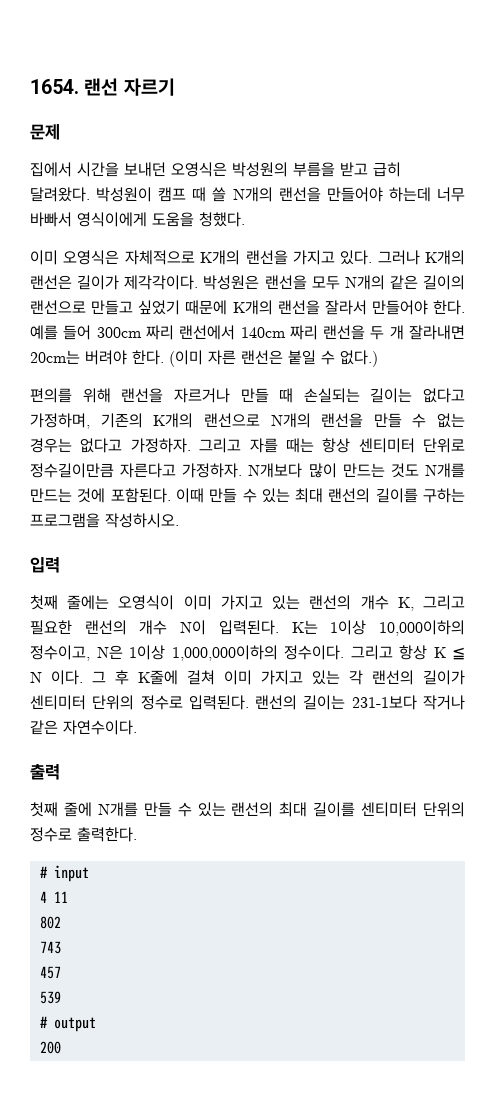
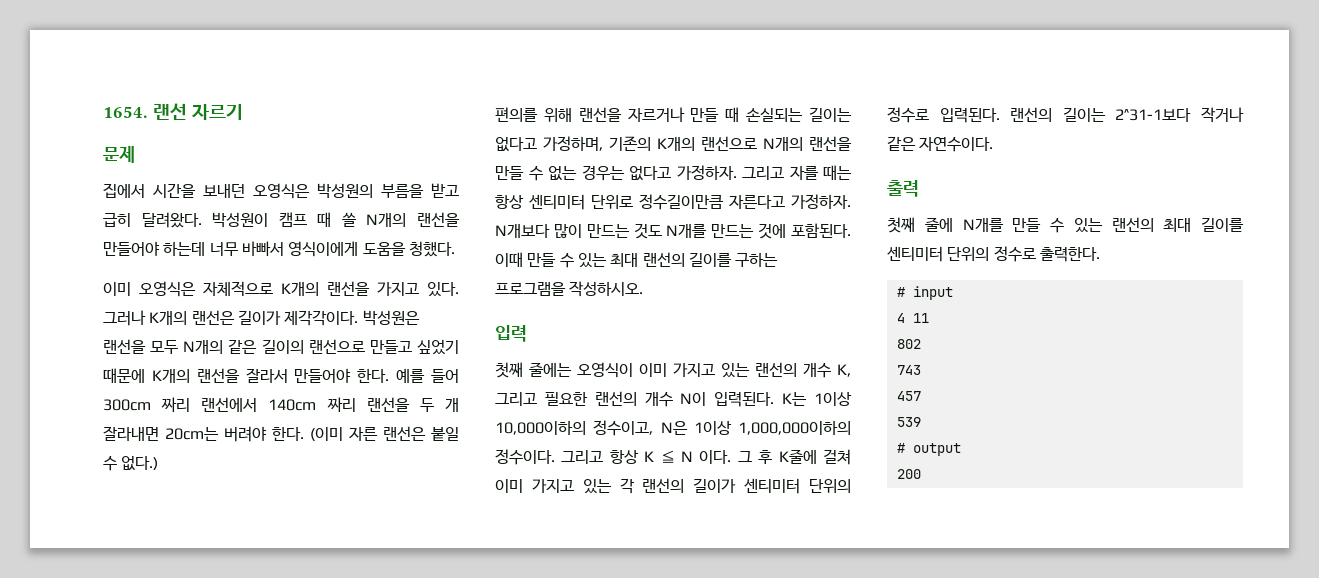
- 랜선의 길이는 231-1보다 작거나 같은 자연수이다.
+ 랜선의 길이는 2^31-1보다 작거나 같은 자연수이다.

